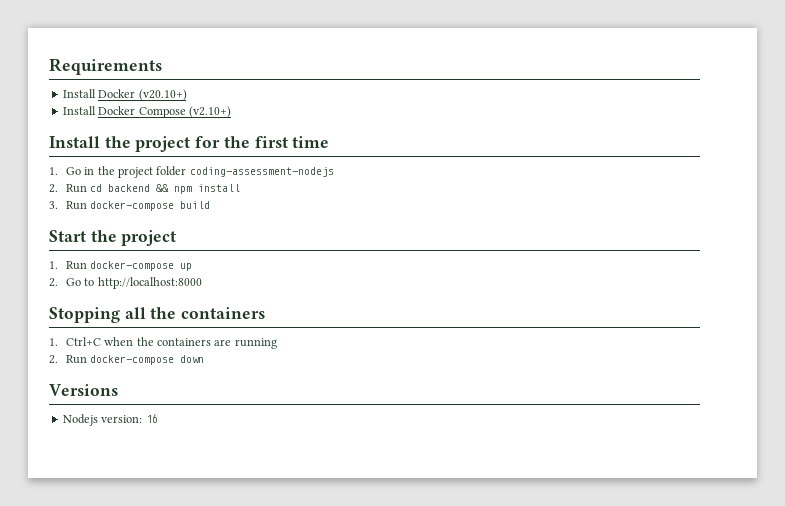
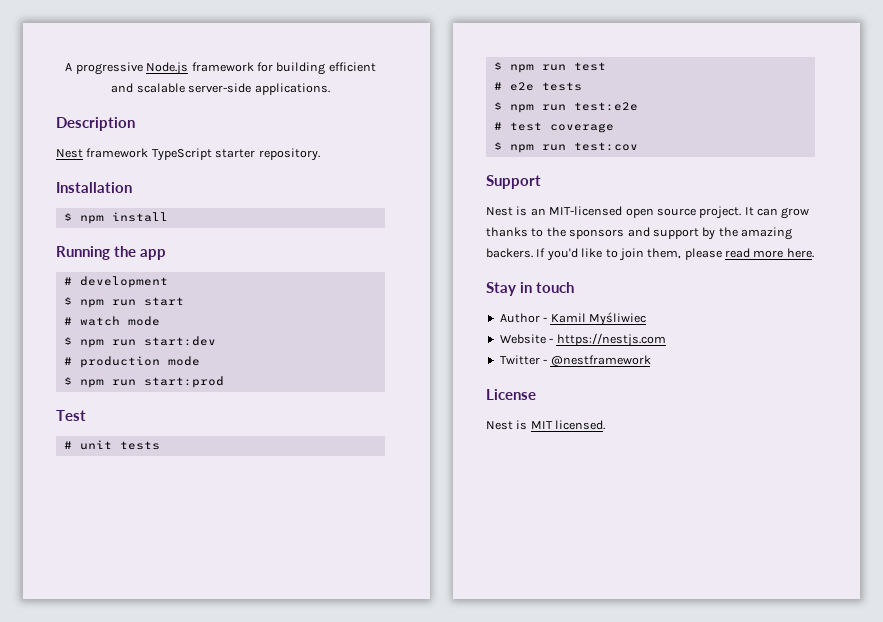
- Requirements
- Install Docker (v20.10+)
- Install Docker Compose (v2.10+)
- Install the project for the first time
- 1. Go in the project folder coding-assessment-nodejs
- 2. Run cd backend && npm install
- 3. Run docker-compose build
- Start the project
- 1. Run docker-compose up
- 2. Go to http://localhost:8000
- Stopping all the containers
- 1. Ctrl+C when the containers are running
- 2. Run docker-compose down
- Versions
- Nodejs version: 16
+ A progressive Node.js framework for building efficient and scalable server-side applications.
+ Description
+ Nest framework TypeScript starter repository.
+ Installation
+ $ npm install
+ Running the app
+ # development
+ $ npm run start
+ # watch mode
+ $ npm run start:dev
+ # production mode
+ $ npm run start:prod
+ Test
+ # unit tests
+ $ npm run test
+ # e2e tests
+ $ npm run test:e2e
+ # test coverage
+ $ npm run test:cov
+ Support
+ Nest is an MIT-licensed open source project. It can grow thanks to the sponsors and support by the amazing backers. If you'd like to join them, please read more here.
+ Stay in touch
+ Author - Kamil Myśliwiec
+ Website - https://nestjs.com
+ Twitter - @nestframework
+ License
+ Nest is MIT licensed.

